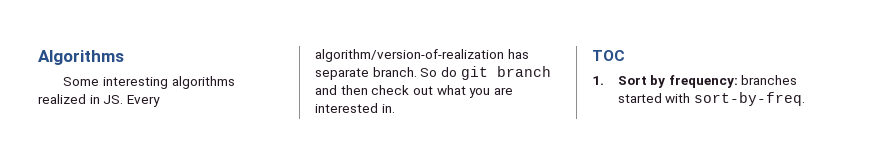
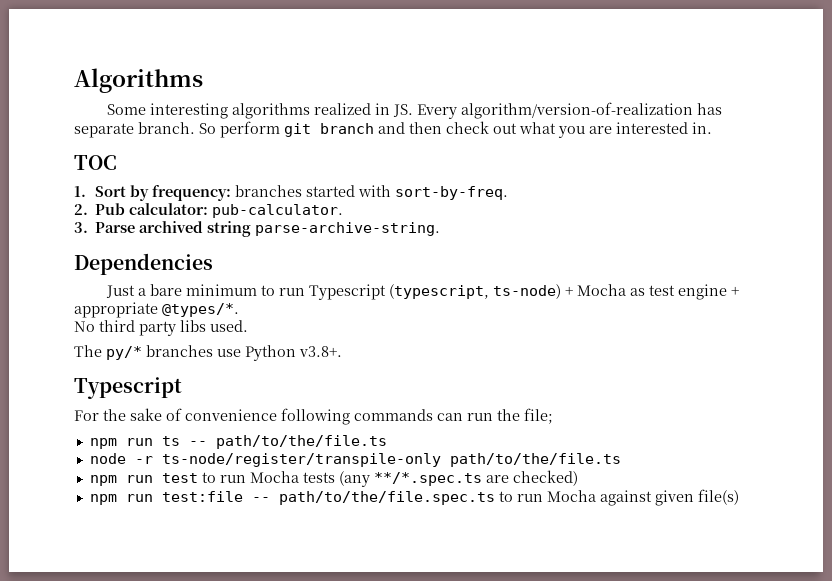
- So do git branch and then check out what you are interested in.
+ So perform git branch and then check out what you are interested in.
+ 2. Pub calculator: pub-calculator.
+ 3. Parse archived string parse-archive-string.
+ Dependencies
+ Just a bare minimum to run Typescript (typescript, ts-node) + Mocha as test engine + appropriate @types/*.
+ No third party libs used.
+ The py/* branches use Python v3.8+.
+ Typescript
+ For the sake of convenience following commands can run the file;
+ npm run ts -- path/to/the/file.ts
+ node -r ts-node/register/transpile-only path/to/the/file.ts
+ npm run test to run Mocha tests (any **/*.spec.ts are checked)
+ npm run test:file -- path/to/the/file.spec.ts to run Mocha against given file(s)

